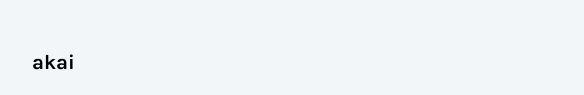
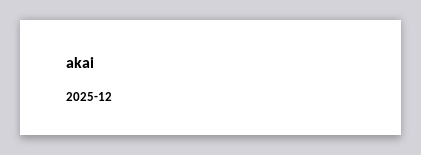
+ 2025-12

